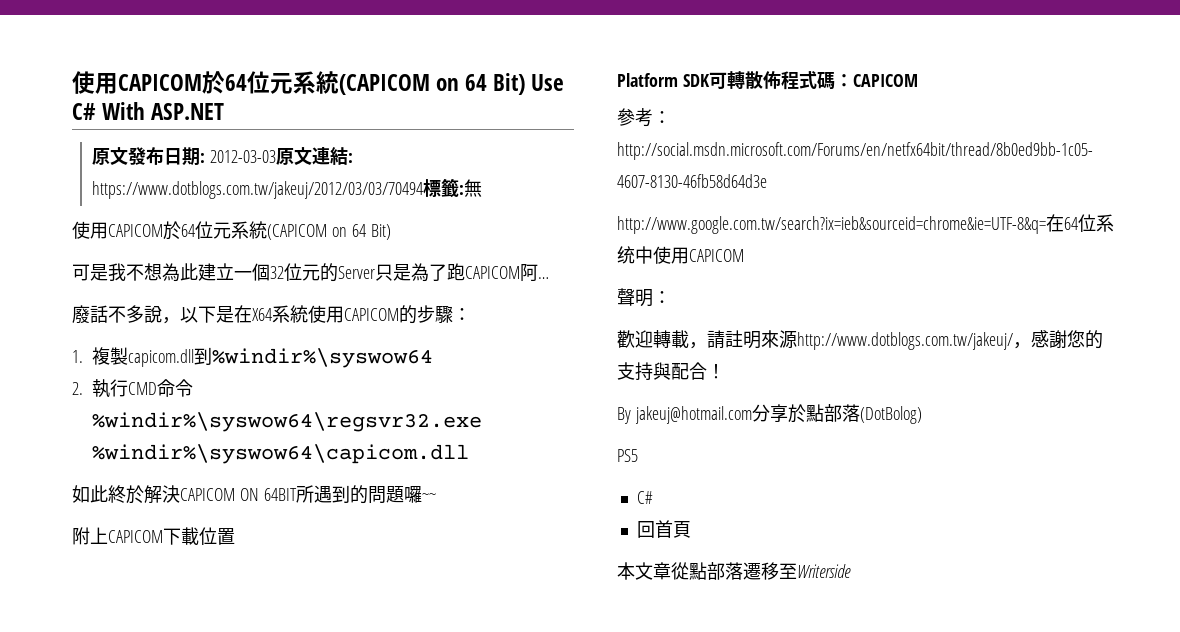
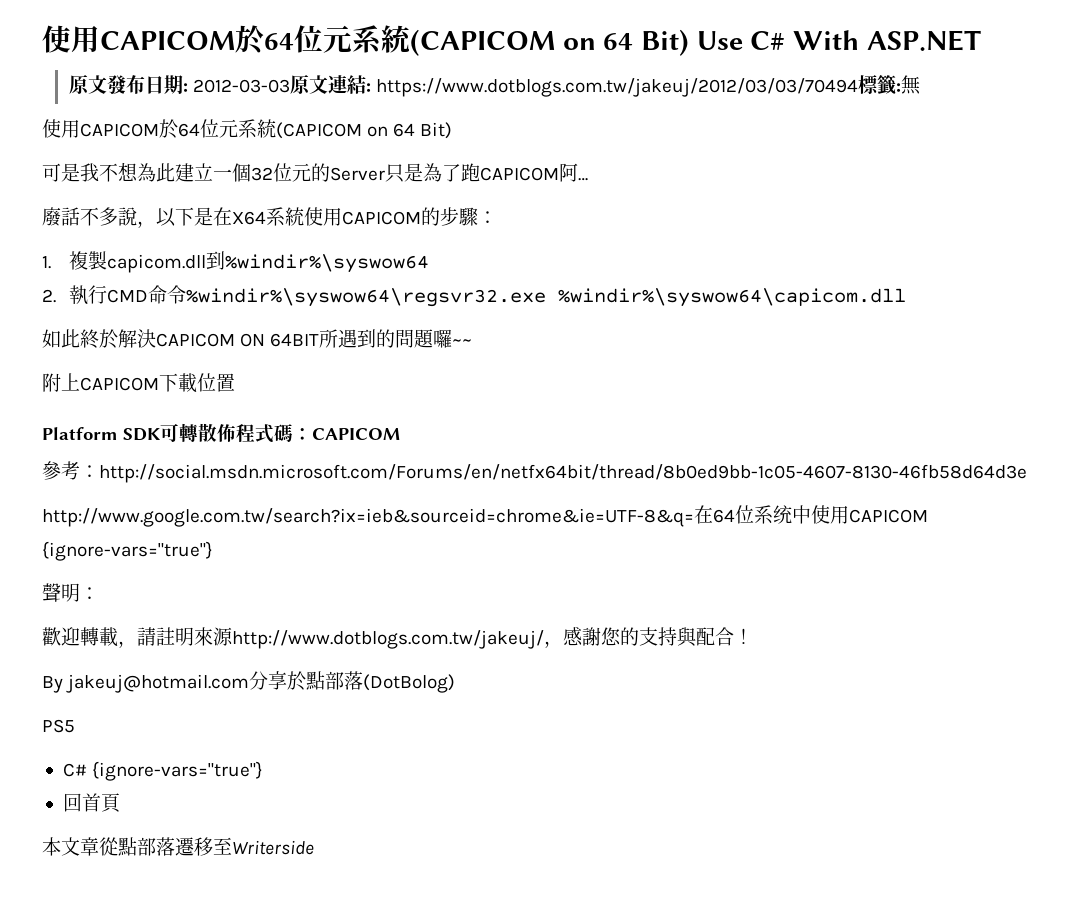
- http://www.google.com.tw/search?ix=ieb&sourceid=chrome&ie=UTF-8&q=在64位系统中使用CAPICOM
+ http://www.google.com.tw/search?ix=ieb&sourceid=chrome&ie=UTF-8&q=在64位系统中使用CAPICOM {ignore-vars="true"}
  PS5
- C#
+ C# {ignore-vars="true"}

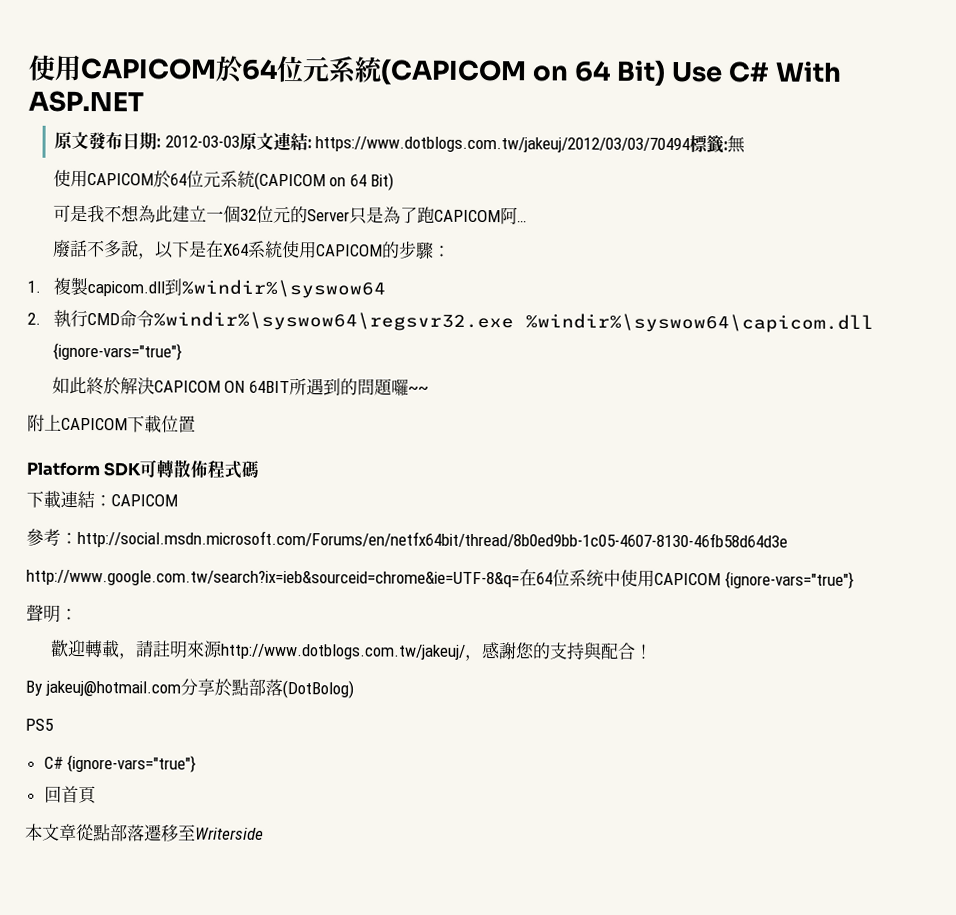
- 2.執行CMD命令%windir%\syswow64\regsvr32.exe %windir%\syswow64\capicom.dll
+ 2.執行CMD命令%windir%\syswow64\regsvr32.exe %windir%\syswow64\capicom.dll {ignore-vars="true"}
- Platform SDK可轉散佈程式碼：CAPICOM
+ Platform SDK可轉散佈程式碼
+ 下載連結：CAPICOM

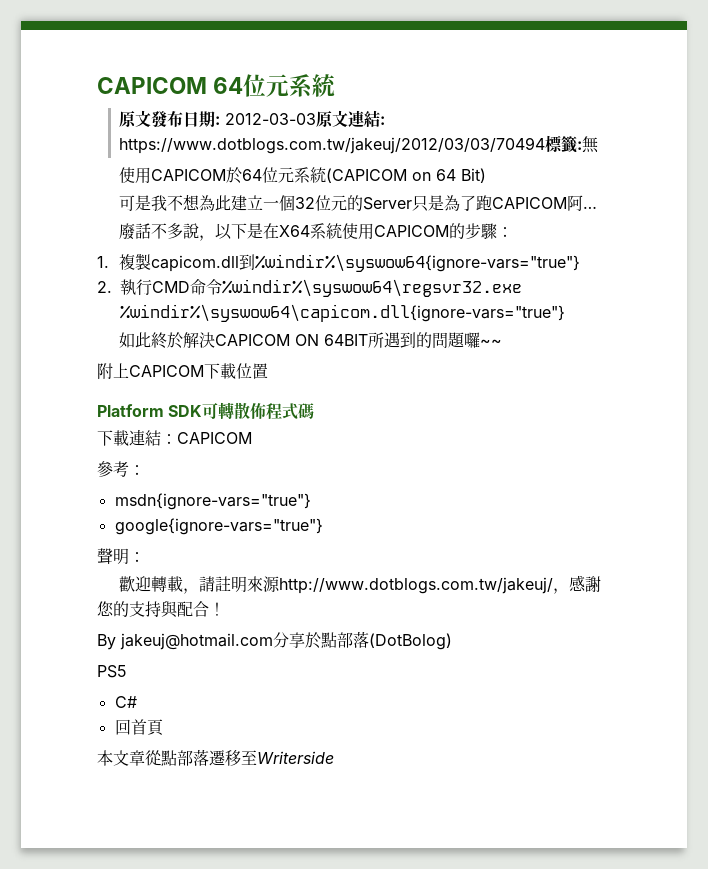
- 使用CAPICOM於64位元系統(CAPICOM on 64 Bit) Use C# With ASP.NET
+ CAPICOM 64位元系統
- 1.複製capicom.dll到%windir%\syswow64
+ 1.複製capicom.dll到%windir%\syswow64{ignore-vars="true"}
- 2.執行CMD命令%windir%\syswow64\regsvr32.exe %windir%\syswow64\capicom.dll {ignore-vars="true"}
+ 2.執行CMD命令%windir%\syswow64\regsvr32.exe %windir%\syswow64\capicom.dll{ignore-vars="true"}
- 參考：http://social.msdn.microsoft.com/Forums/en/netfx64bit/thread/8b0ed9bb-1c05-4607-8130-46fb58d64d3e
- http://www.google.com.tw/search?ix=ieb&sourceid=chrome&ie=UTF-8&q=在64位系统中使用CAPICOM {ignore-vars="true"}
+ 參考：
+ msdn{ignore-vars="true"}
+ google{ignore-vars="true"}
- C# {ignore-vars="true"}
+ C#

